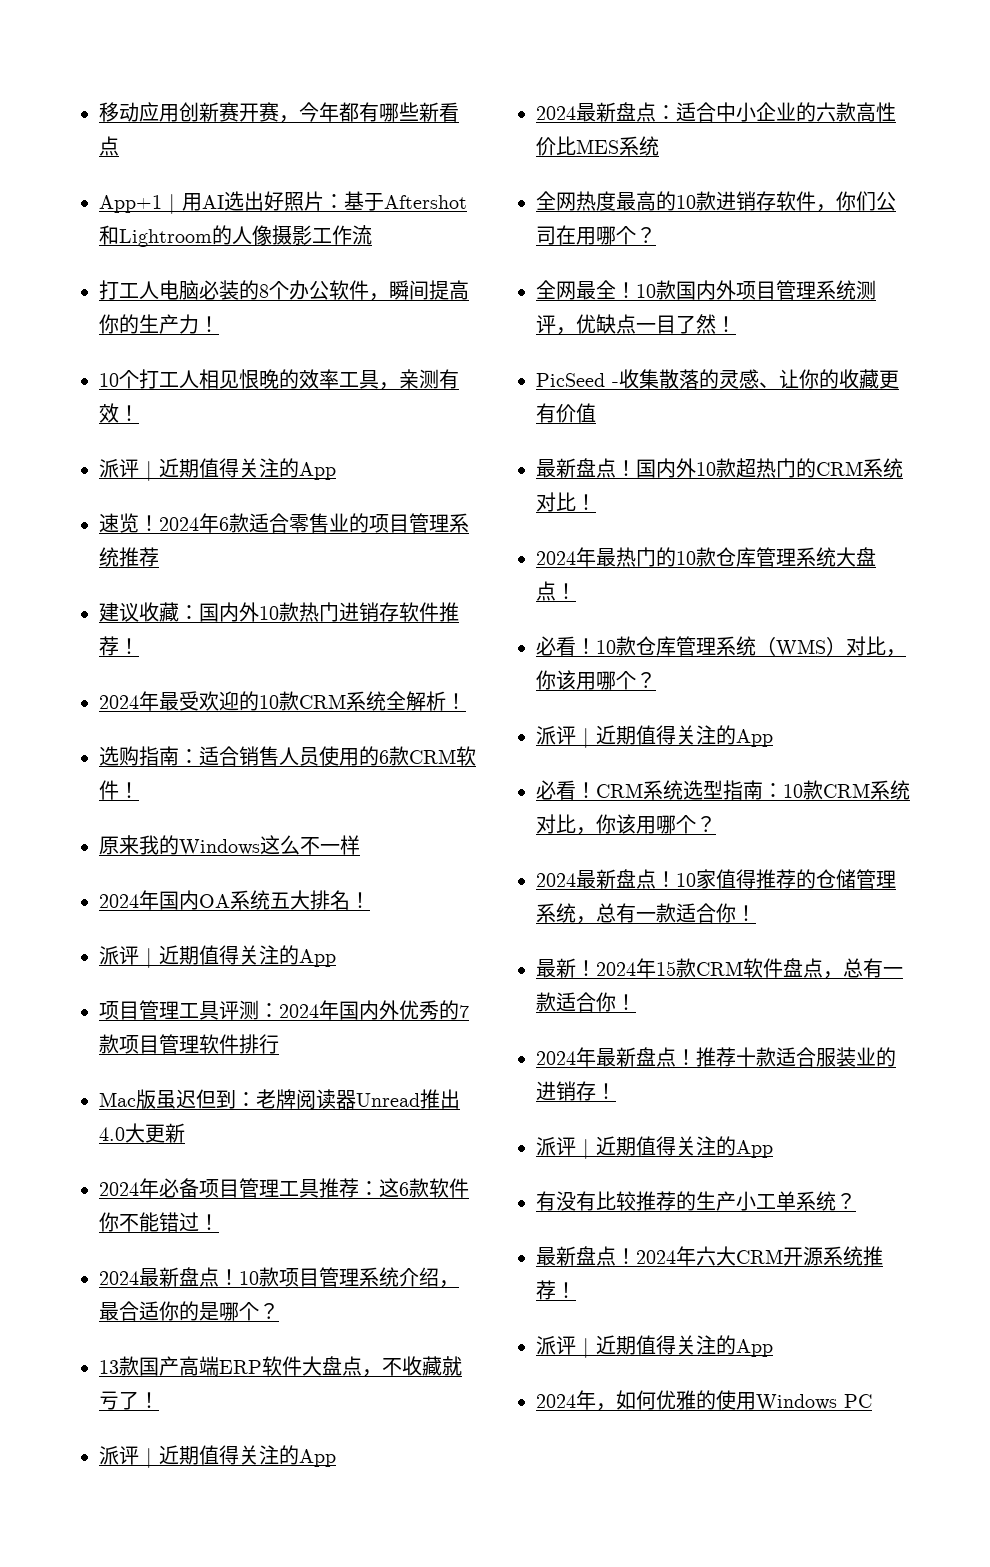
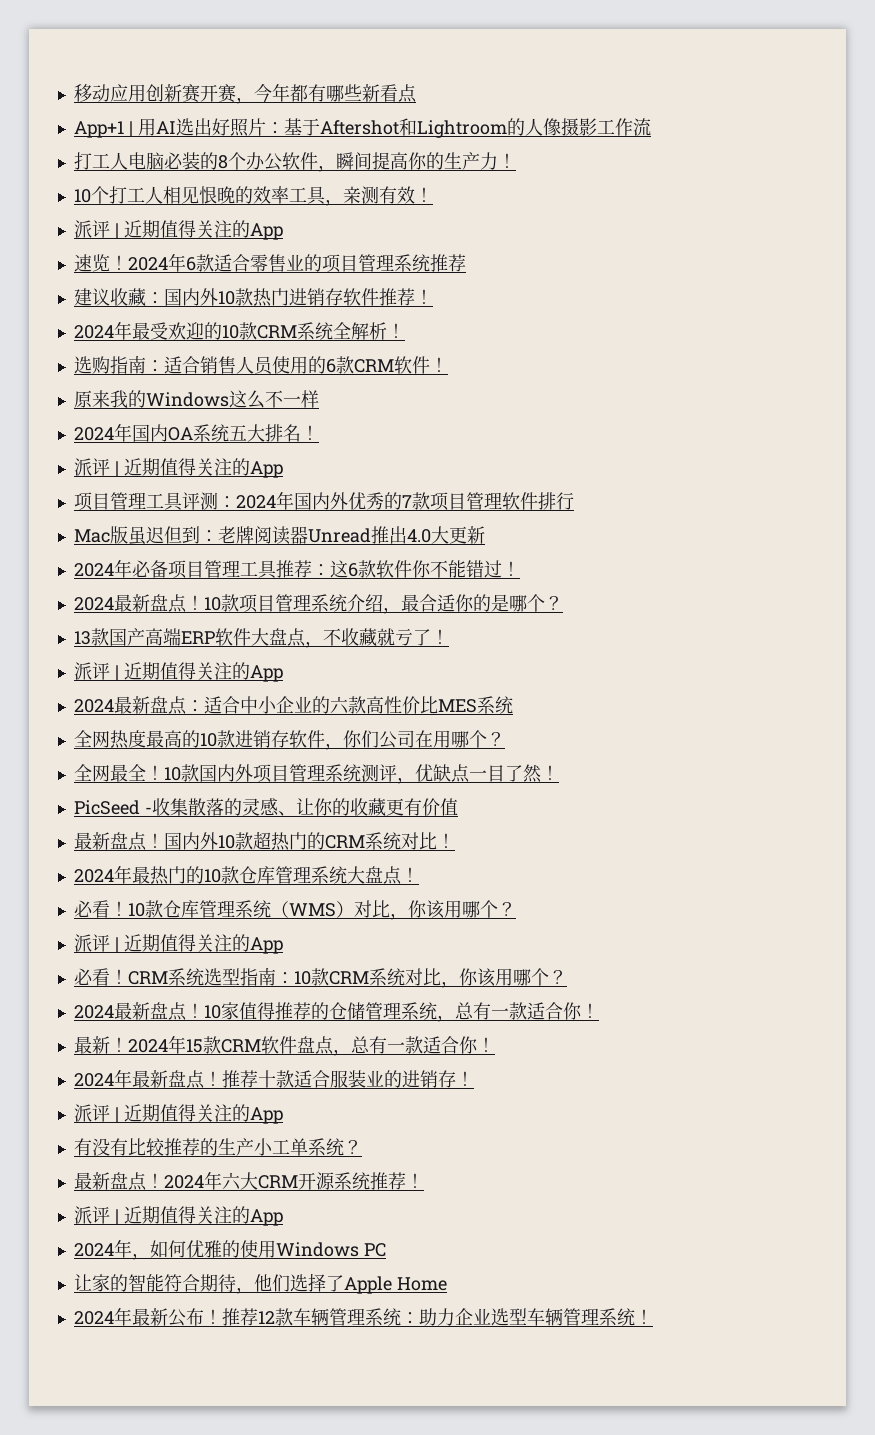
+ 让家的智能符合期待，他们选择了Apple Home
+ 2024年最新公布！推荐12款车辆管理系统：助力企业选型车辆管理系统！

